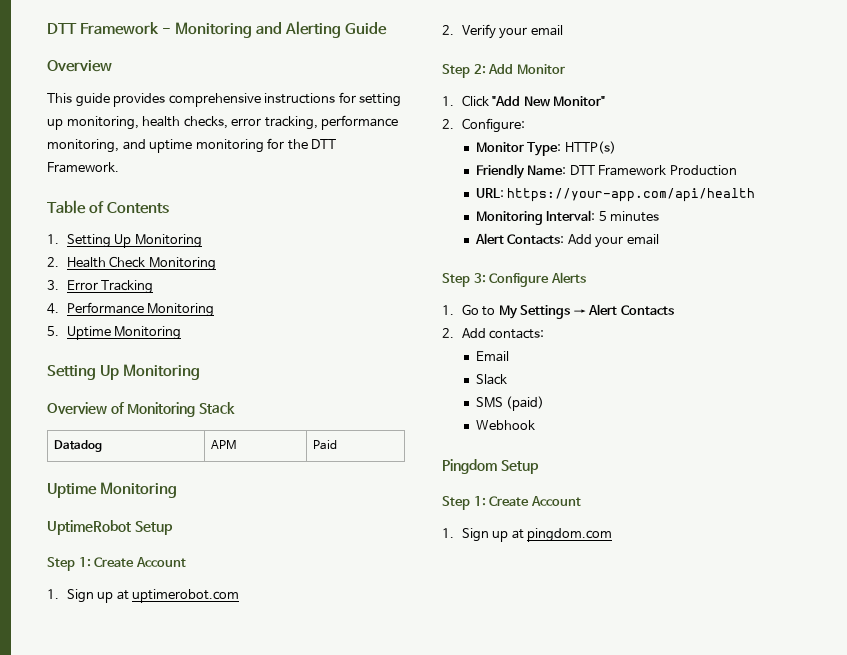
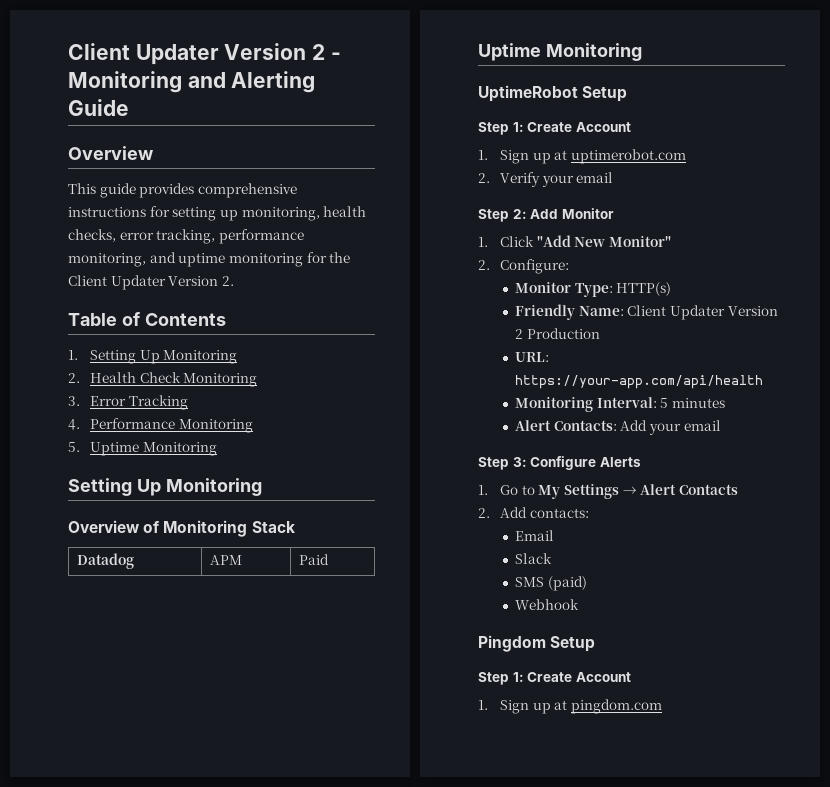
- DTT Framework - Monitoring and Alerting Guide
+ Client Updater Version 2 - Monitoring and Alerting Guide
- This guide provides comprehensive instructions for setting up monitoring, health checks, error tracking, performance monitoring, and uptime monitoring for the DTT Framework.
+ This guide provides comprehensive instructions for setting up monitoring, health checks, error tracking, performance monitoring, and uptime monitoring for the Client Updater Version 2.
- Friendly Name: DTT Framework Production
+ Friendly Name: Client Updater Version 2 Production

